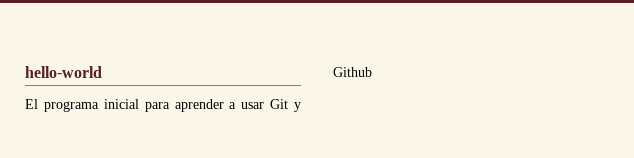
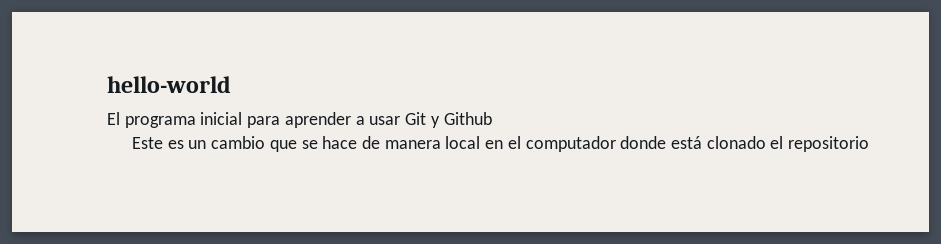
+ Este es un cambio que se hace de manera local en el computador donde está clonado el repositorio

